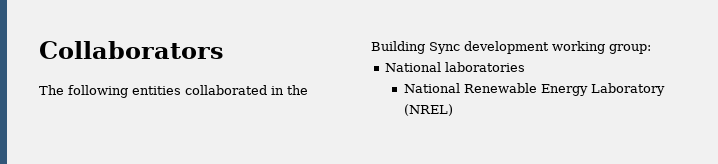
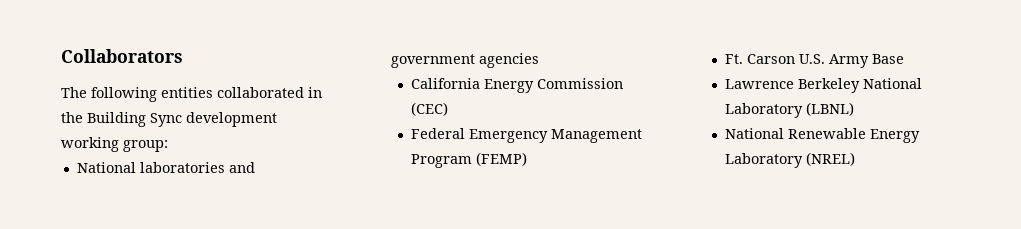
- National laboratories
+ National laboratories and government agencies
+ California Energy Commission (CEC)
+ Federal Emergency Management Program (FEMP)
+ Ft. Carson U.S. Army Base
+ Lawrence Berkeley National Laboratory (LBNL)

